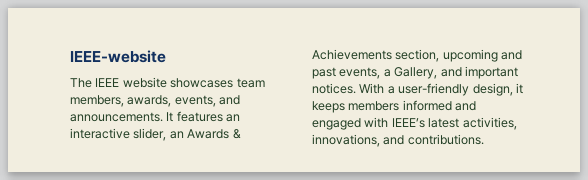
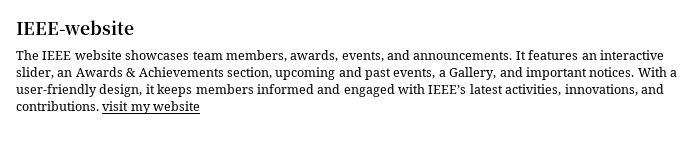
- With a user-friendly design, it keeps members informed and engaged with IEEE’s latest activities, innovations, and contributions.
+ With a user-friendly design, it keeps members informed and engaged with IEEE’s latest activities, innovations, and contributions. visit my website

